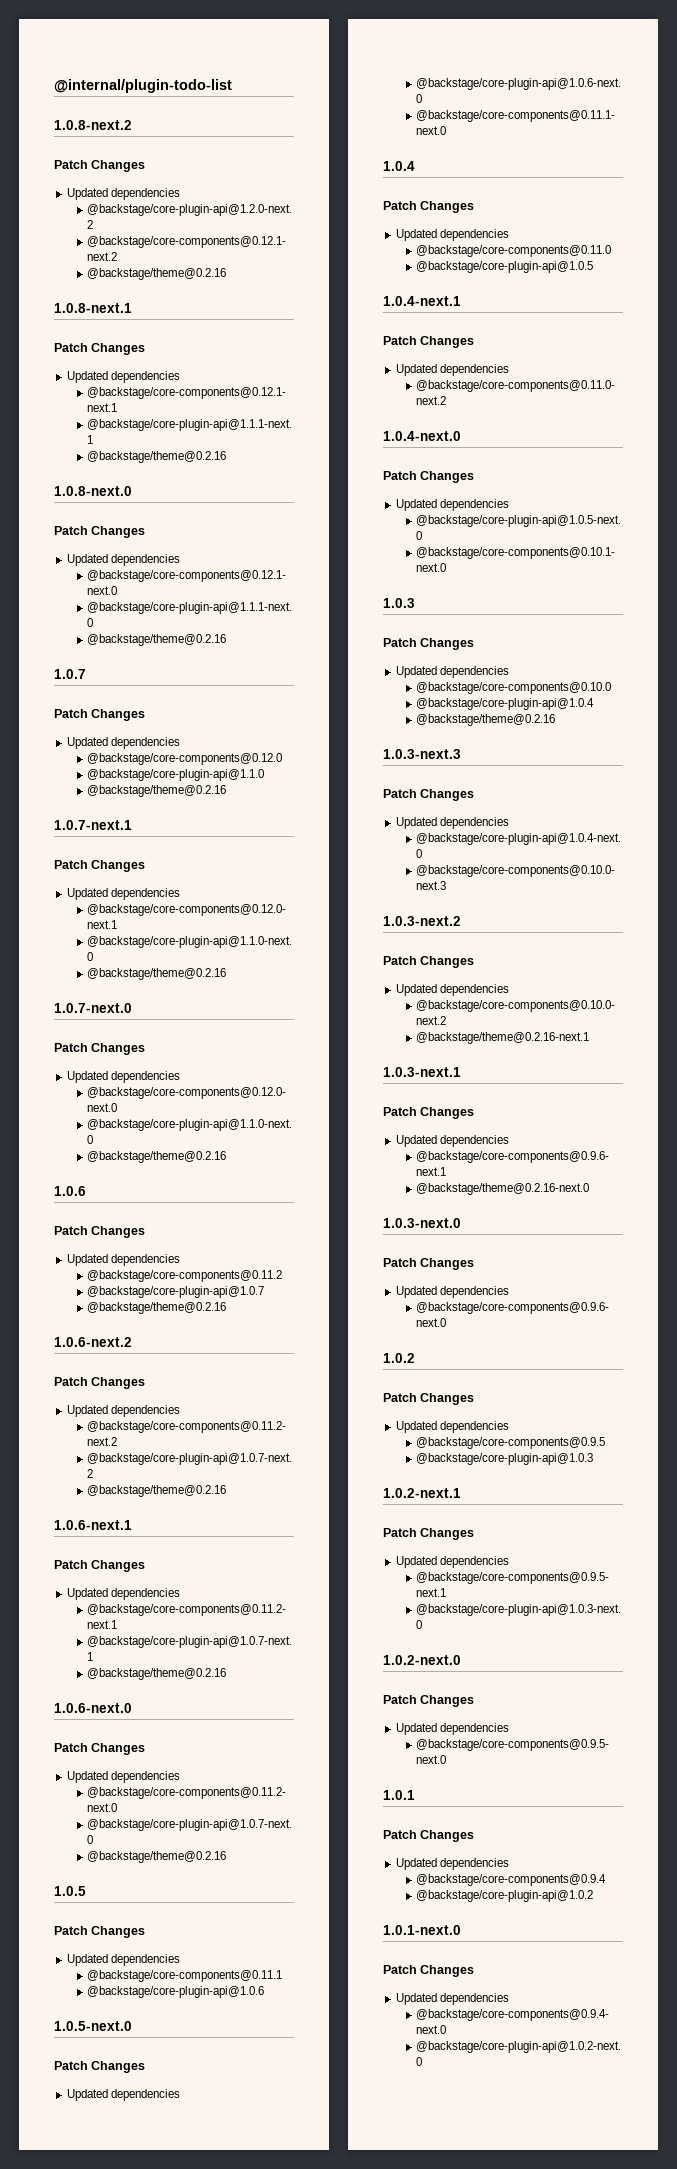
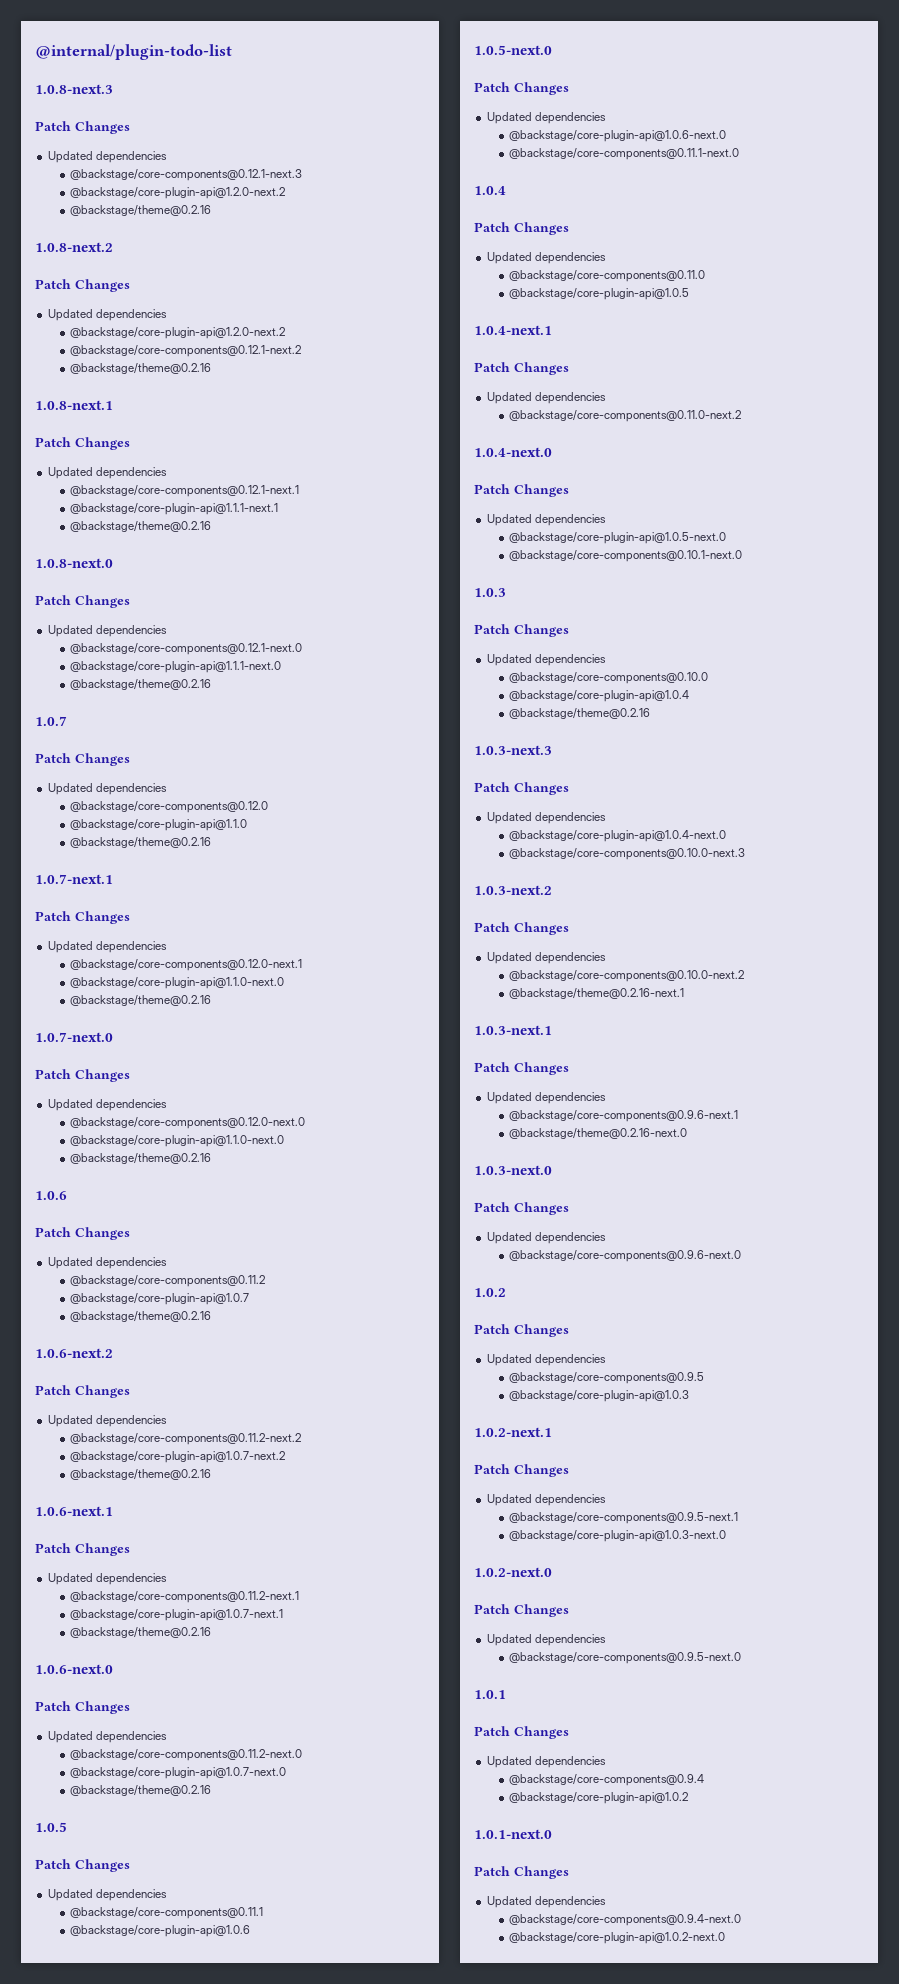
+ 1.0.8-next.3
+ Patch Changes
+ Updated dependencies
+ @backstage/core-components@0.12.1-next.3
+ @backstage/core-plugin-api@1.2.0-next.2
+ @backstage/theme@0.2.16

